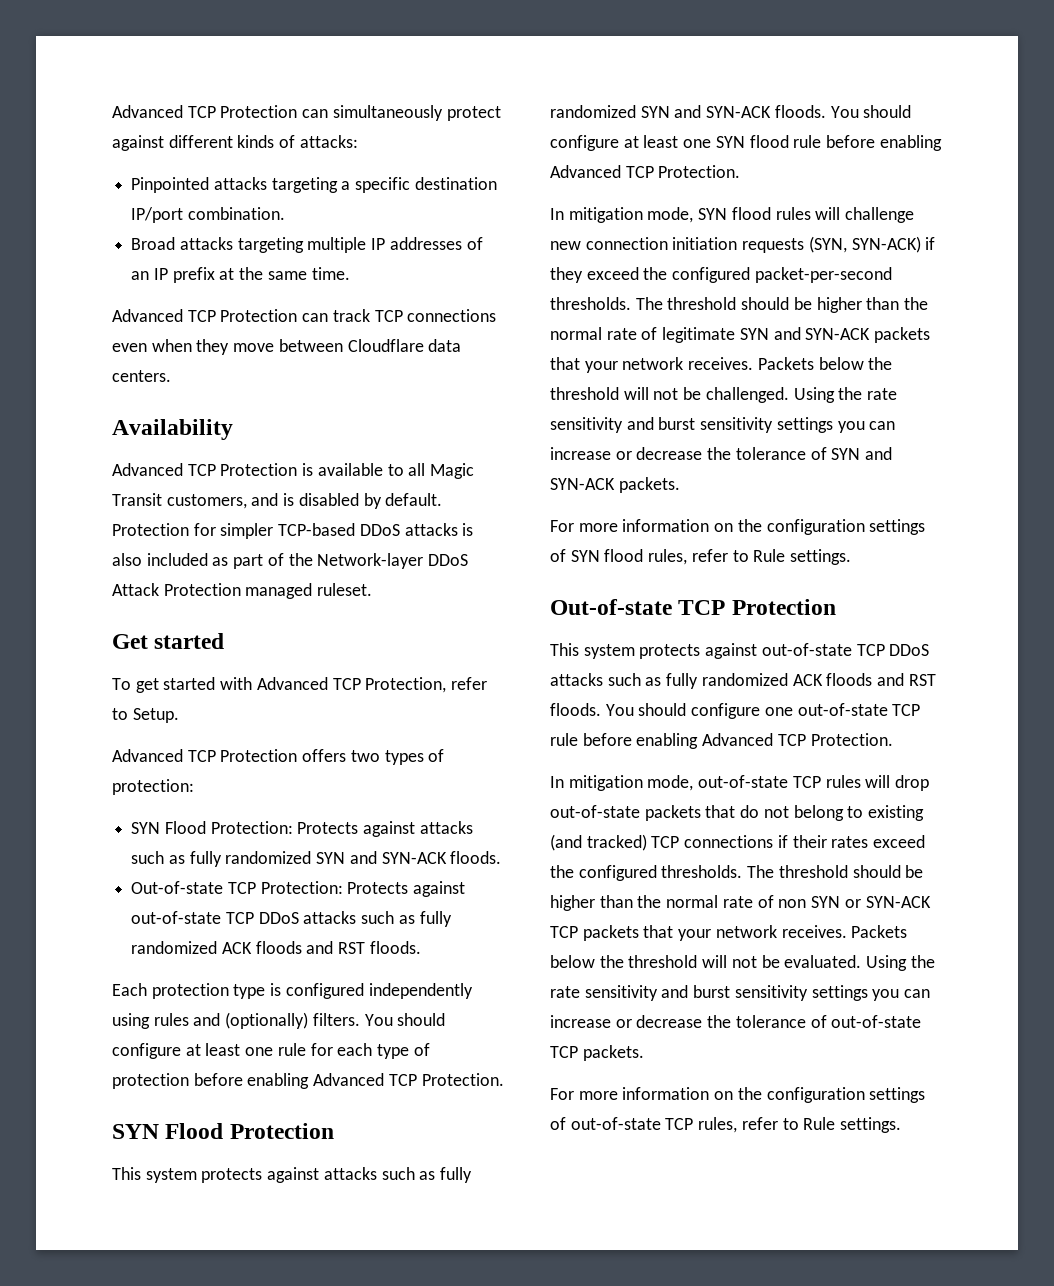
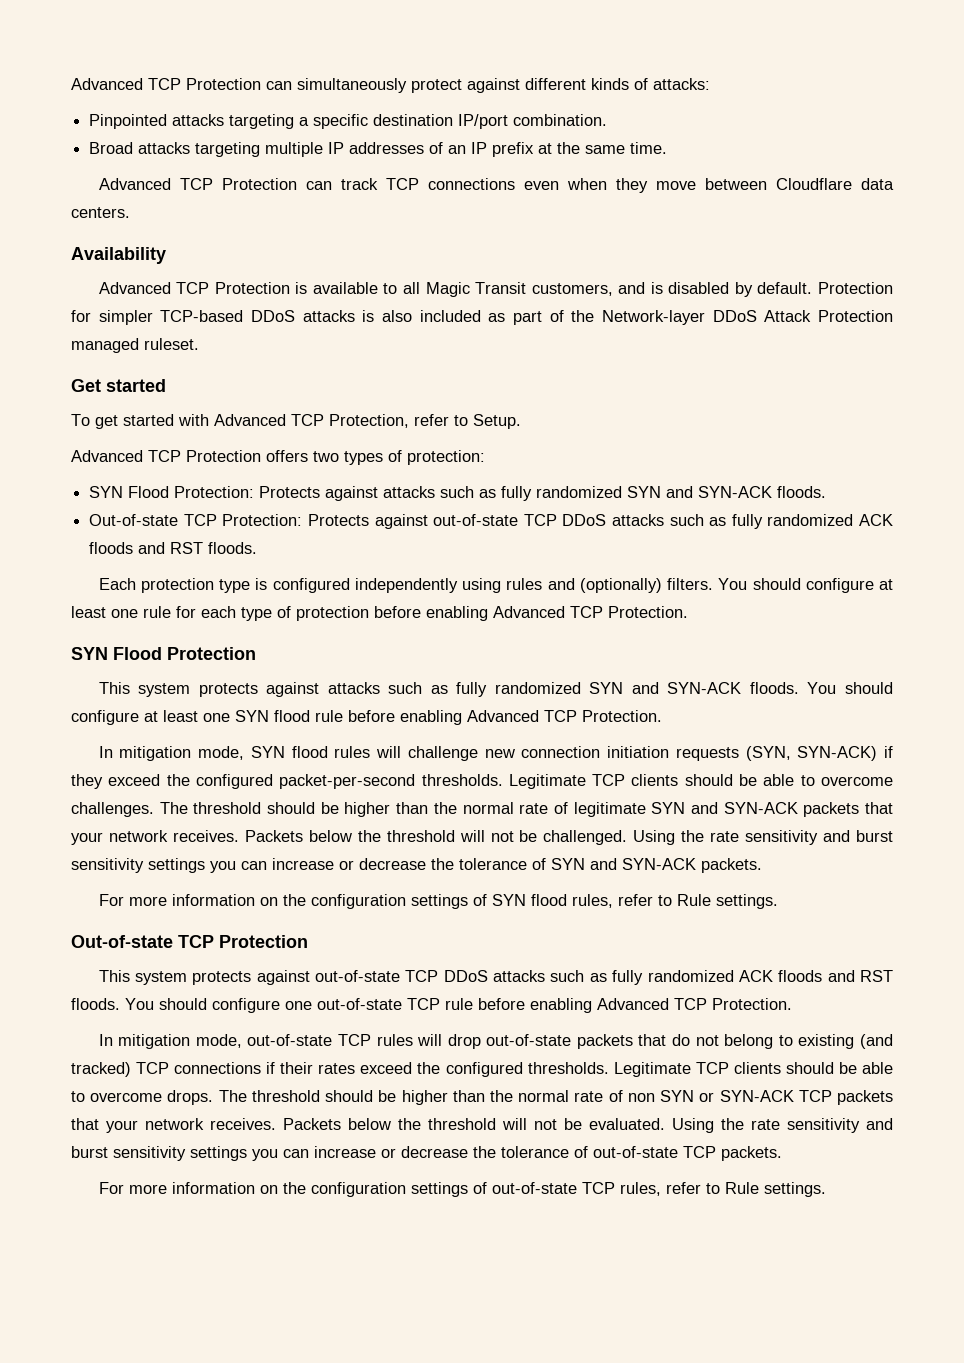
+ Legitimate TCP clients should be able to overcome challenges.
+ Legitimate TCP clients should be able to overcome drops.

